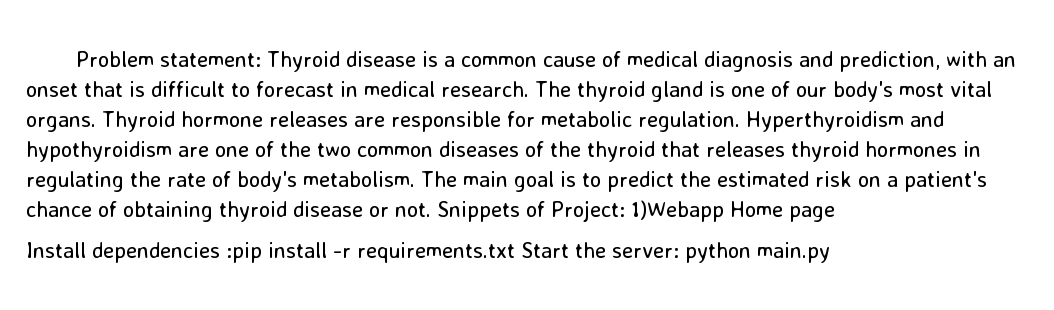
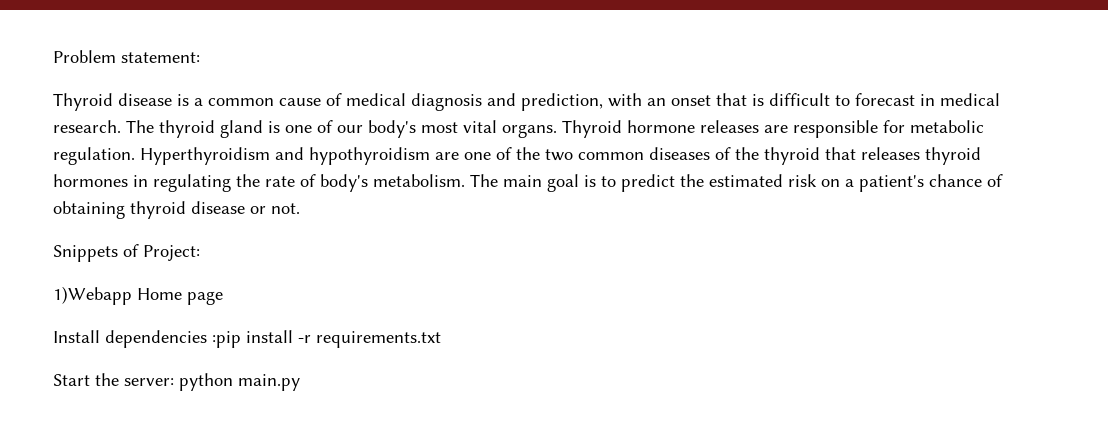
- Problem statement: Thyroid disease is a common cause of medical diagnosis and prediction, with an onset that is difficult to forecast in medical research.
+ Problem statement:
+ Thyroid disease is a common cause of medical diagnosis and prediction, with an onset that is difficult to forecast in medical research.
- The main goal is to predict the estimated risk on a patient's chance of obtaining thyroid disease or not. Snippets of Project: 1)Webapp Home page
+ The main goal is to predict the estimated risk on a patient's chance of obtaining thyroid disease or not.
+ Snippets of Project:
+ 1)Webapp Home page
- Install dependencies :pip install -r requirements.txt Start the server: python main.py
+ Install dependencies :pip install -r requirements.txt
+ Start the server: python main.py

